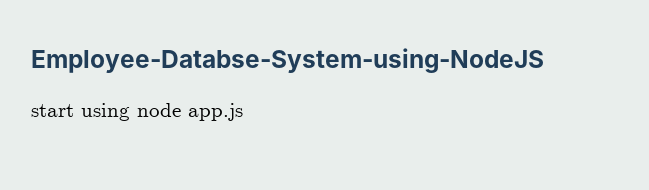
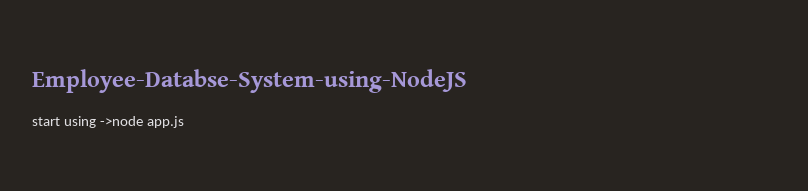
- start using node app.js
+ start using ->node app.js

